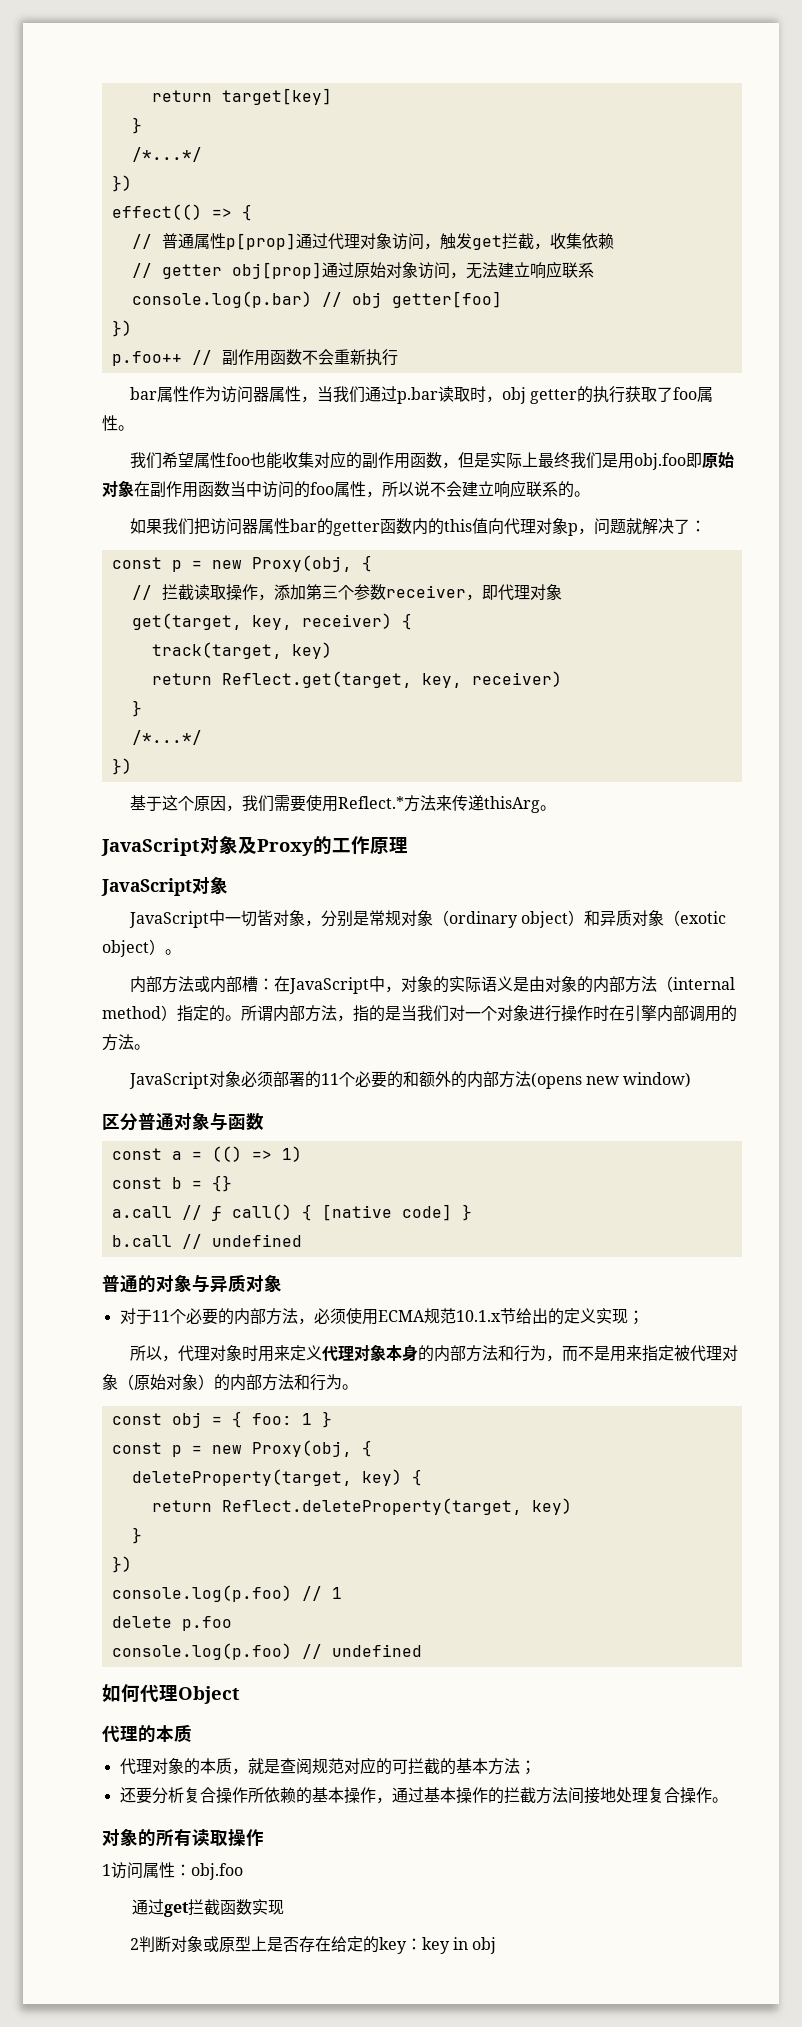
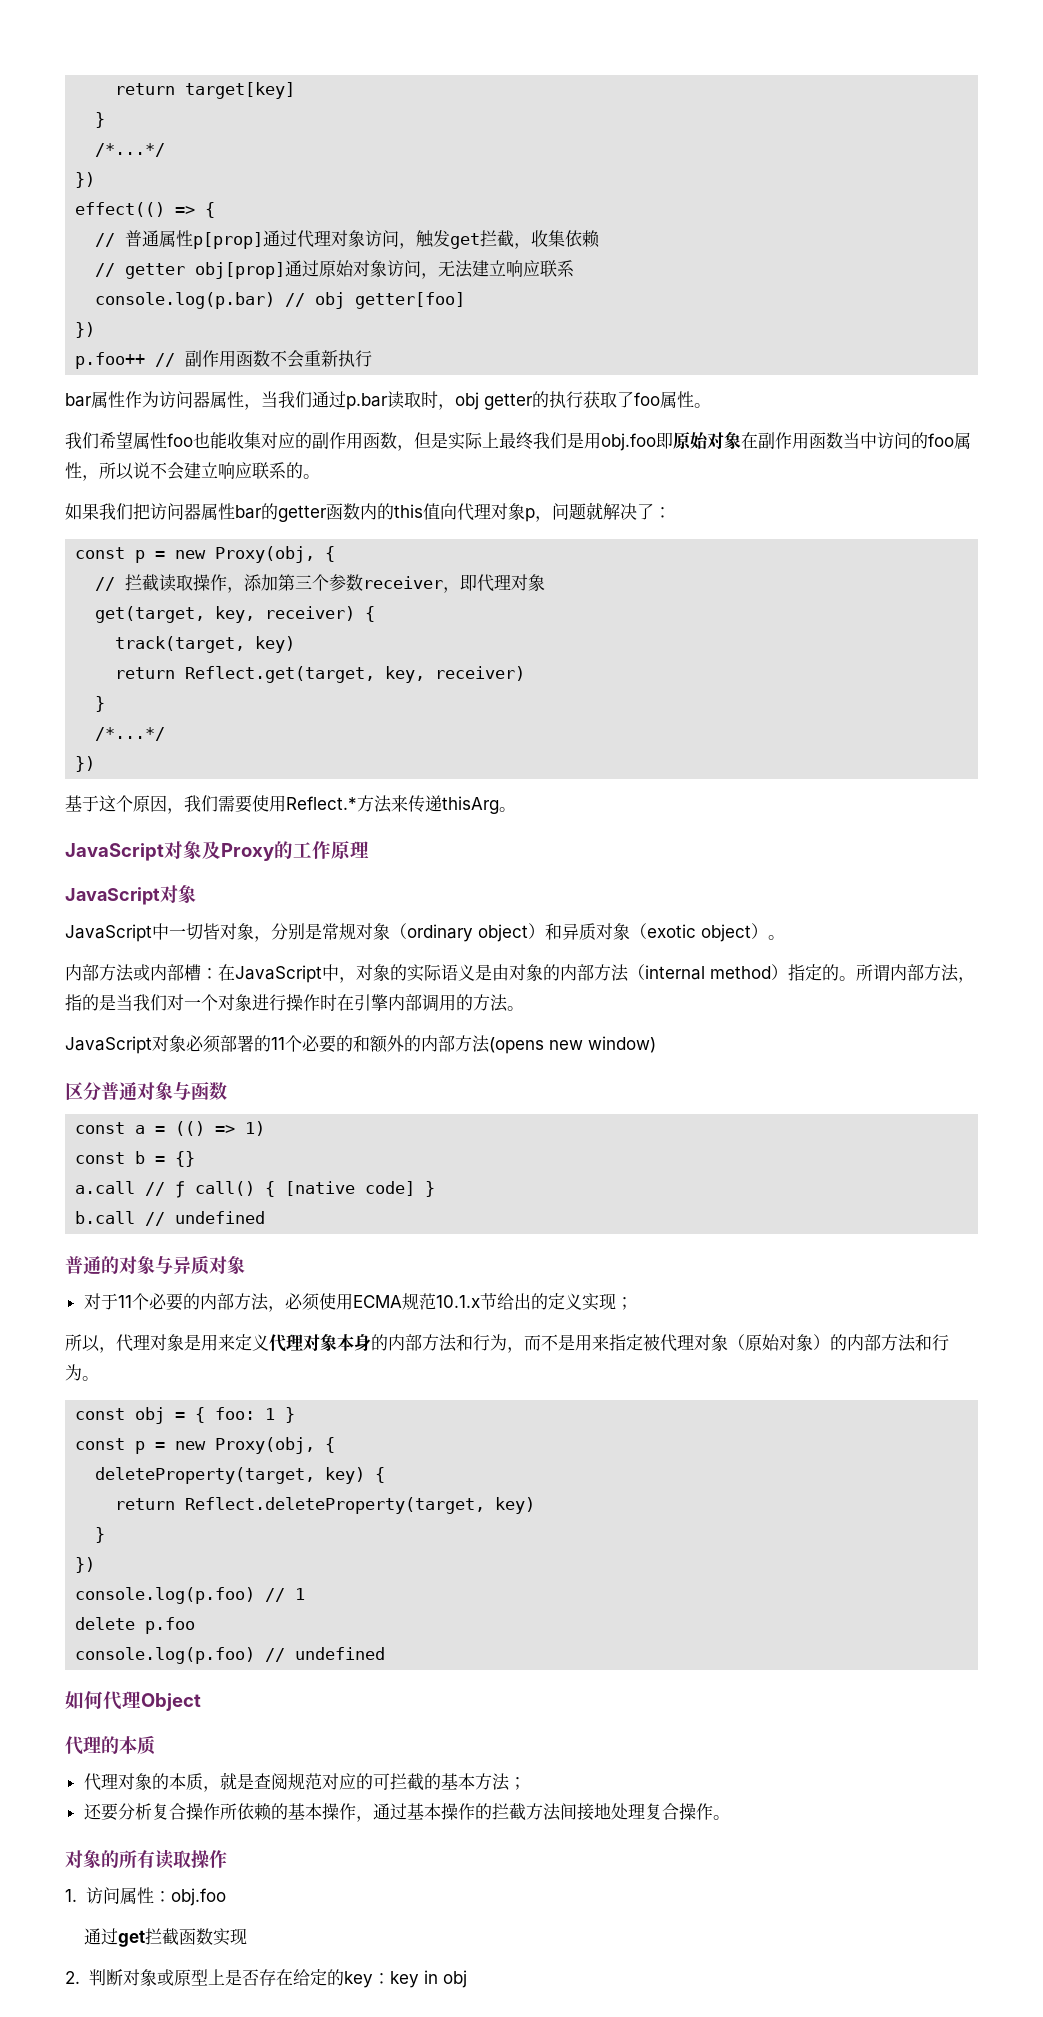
- 所以，代理对象时用来定义代理对象本身的内部方法和行为，而不是用来指定被代理对象（原始对象）的内部方法和行为。
+ 所以，代理对象是用来定义代理对象本身的内部方法和行为，而不是用来指定被代理对象（原始对象）的内部方法和行为。
- 1访问属性：obj.foo
+ 1.访问属性：obj.foo
- 2判断对象或原型上是否存在给定的key：key in obj
+ 2.判断对象或原型上是否存在给定的key：key in obj

